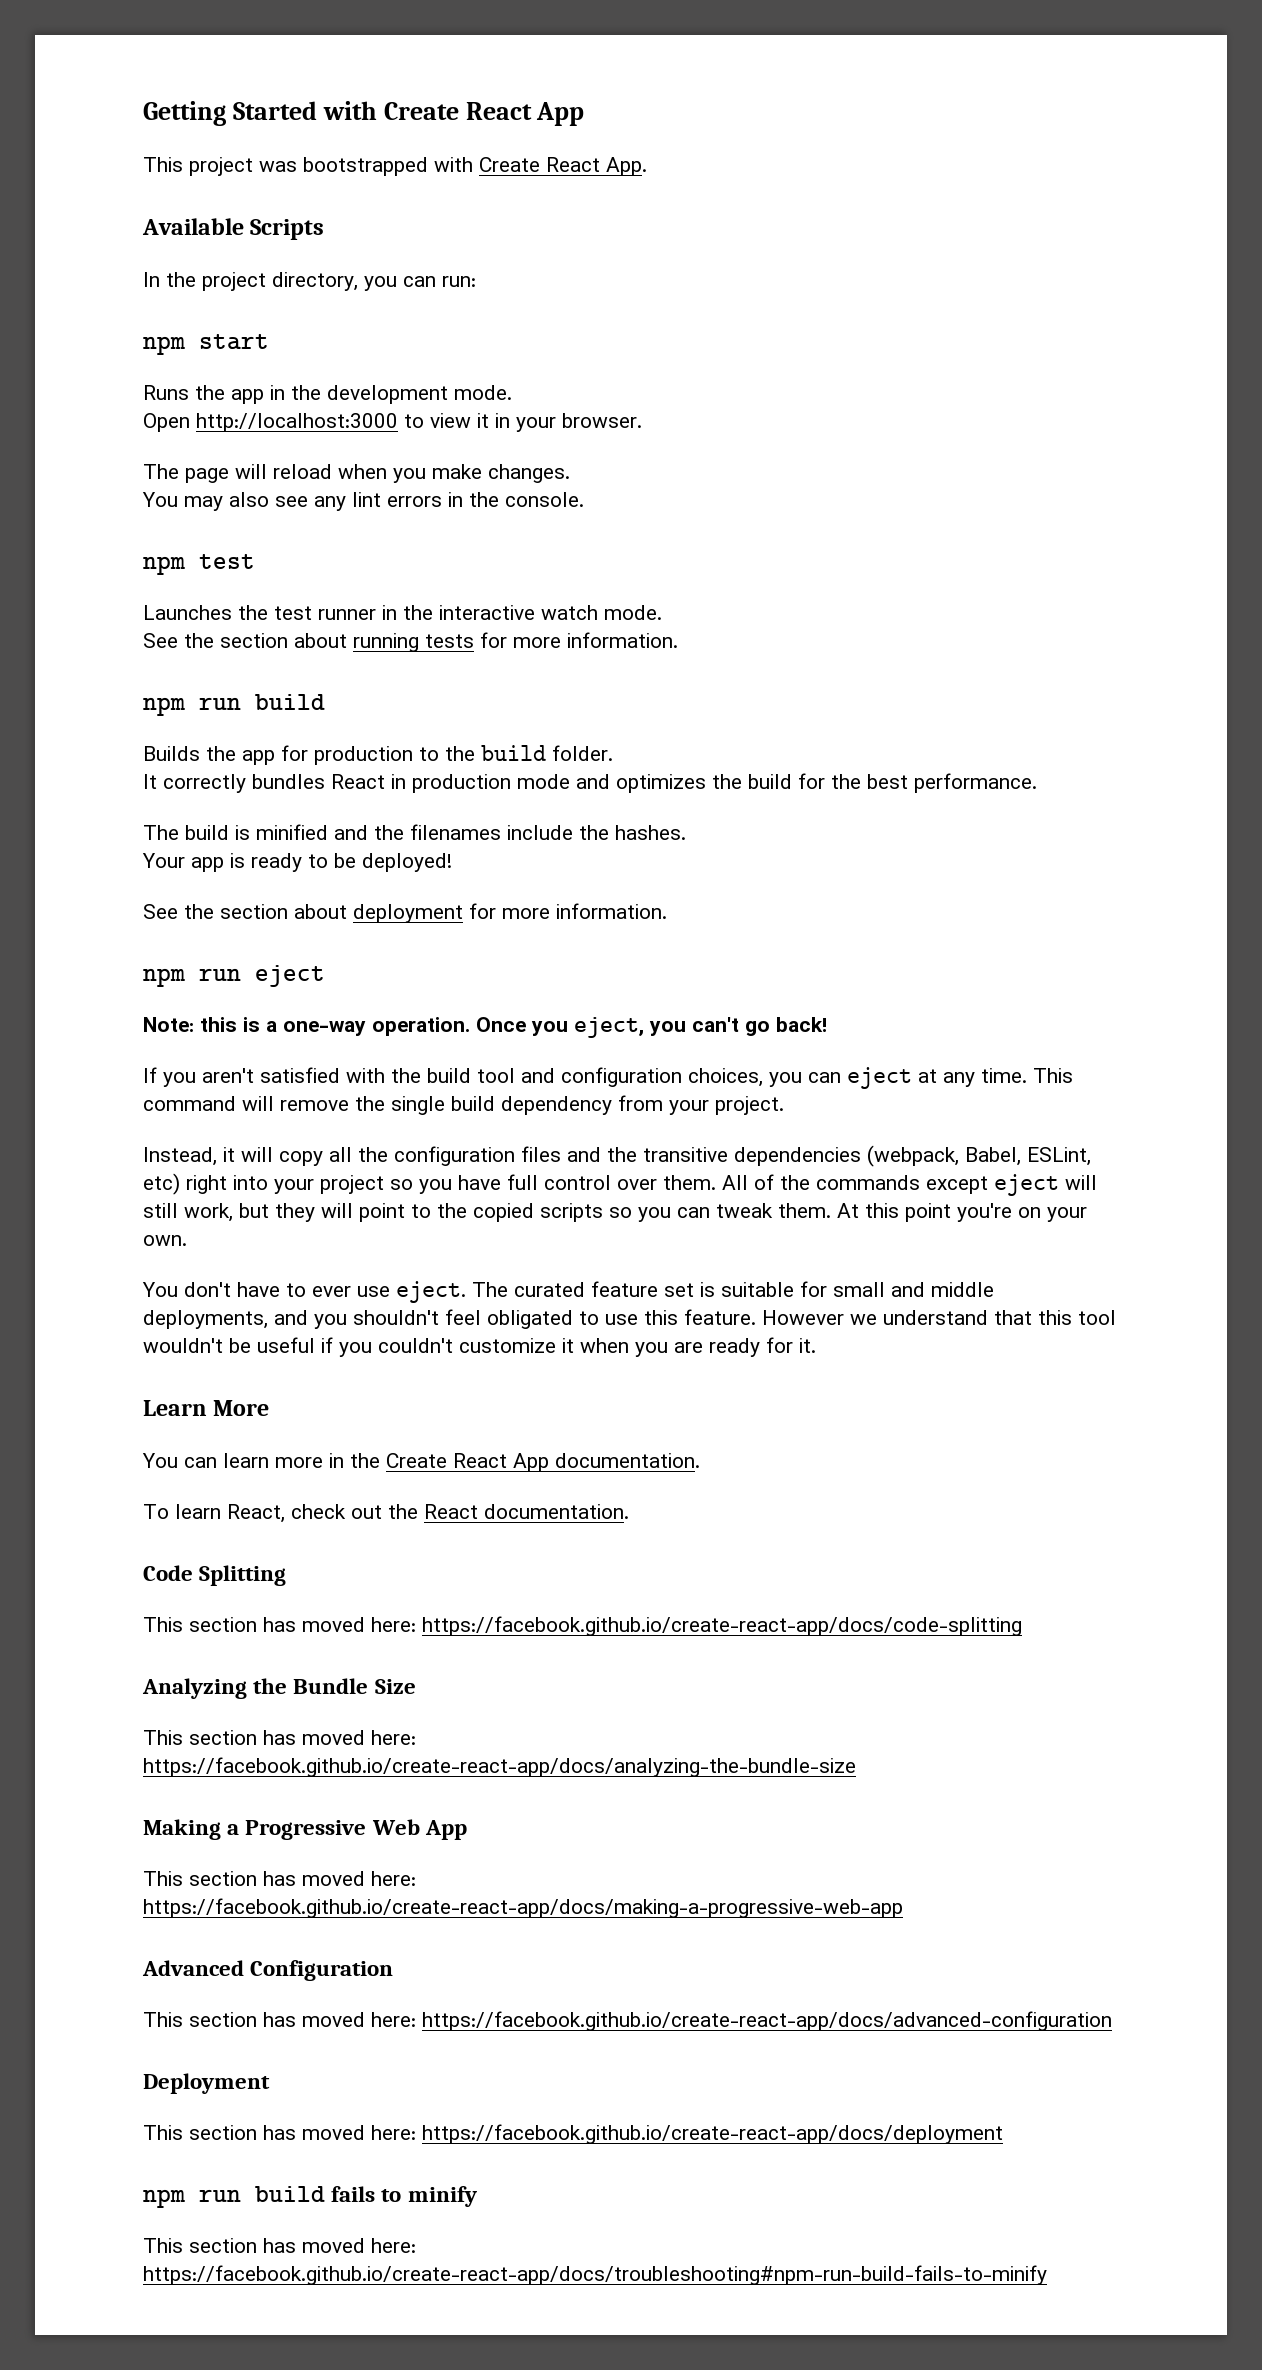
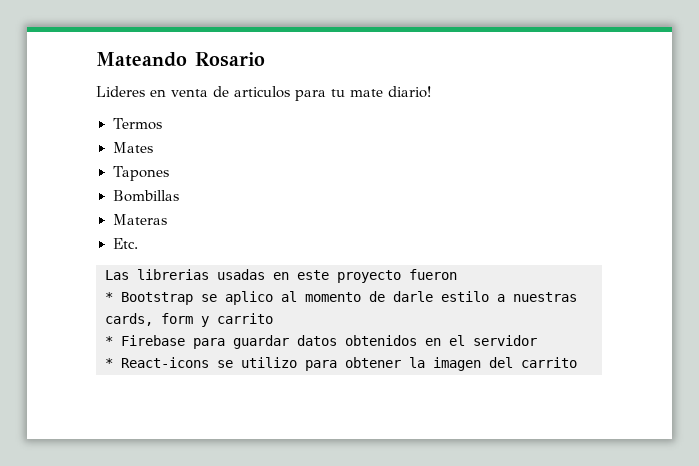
- Getting Started with Create React App
- This project was bootstrapped with Create React App.
- Available Scripts
- In the project directory, you can run:
- npm start
- Runs the app in the development mode.
- Open http://localhost:3000 to view it in your browser.
- The page will reload when you make changes.
- You may also see any lint errors in the console.
- npm test
- Launches the test runner in the interactive watch mode.
- See the section about running tests for more information.
- npm run build
- Builds the app for production to the build folder.
- It correctly bundles React in production mode and optimizes the build for the best performance.
- The build is minified and the filenames include the hashes.
- Your app is ready to be deployed!
- See the section about deployment for more information.
- npm run eject
- Note: this is a one-way operation. Once you eject, you can't go back!
- If you aren't satisfied with the build tool and configuration choices, you can eject at any time. This command will remove the single build dependency from your project.
- Instead, it will copy all the configuration files and the transitive dependencies (webpack, Babel, ESLint, etc) right into your project so you have full control over them. All of the commands except eject will still work, but they will point to the copied scripts so you can tweak them. At this point you're on your own.
- You don't have to ever use eject. The curated feature set is suitable for small and middle deployments, and you shouldn't feel obligated to use this feature. However we understand that this tool wouldn't be useful if you couldn't customize it when you are ready for it.
- Learn More
- You can learn more in the Create React App documentation.
- To learn React, check out the React documentation.
- Code Splitting
- This section has moved here: https://facebook.github.io/create-react-app/docs/code-splitting
- Analyzing the Bundle Size
- This section has moved here: https://facebook.github.io/create-react-app/docs/analyzing-the-bundle-size
- Making a Progressive Web App
- This section has moved here: https://facebook.github.io/create-react-app/docs/making-a-progressive-web-app
- Advanced Configuration
- This section has moved here: https://facebook.github.io/create-react-app/docs/advanced-configuration
- Deployment
- This section has moved here: https://facebook.github.io/create-react-app/docs/deployment
- npm run build fails to minify
- This section has moved here: https://facebook.github.io/create-react-app/docs/troubleshooting#npm-run-build-fails-to-minify
+ Mateando Rosario
+ Lideres en venta de articulos para tu mate diario!
+ Termos
+ Mates
+ Tapones
+ Bombillas
+ Materas
+ Etc.
+ Las librerias usadas en este proyecto fueron
+ * Bootstrap se aplico al momento de darle estilo a nuestras cards, form y carrito
+ * Firebase para guardar datos obtenidos en el servidor
+ * React-icons se utilizo para obtener la imagen del carrito

